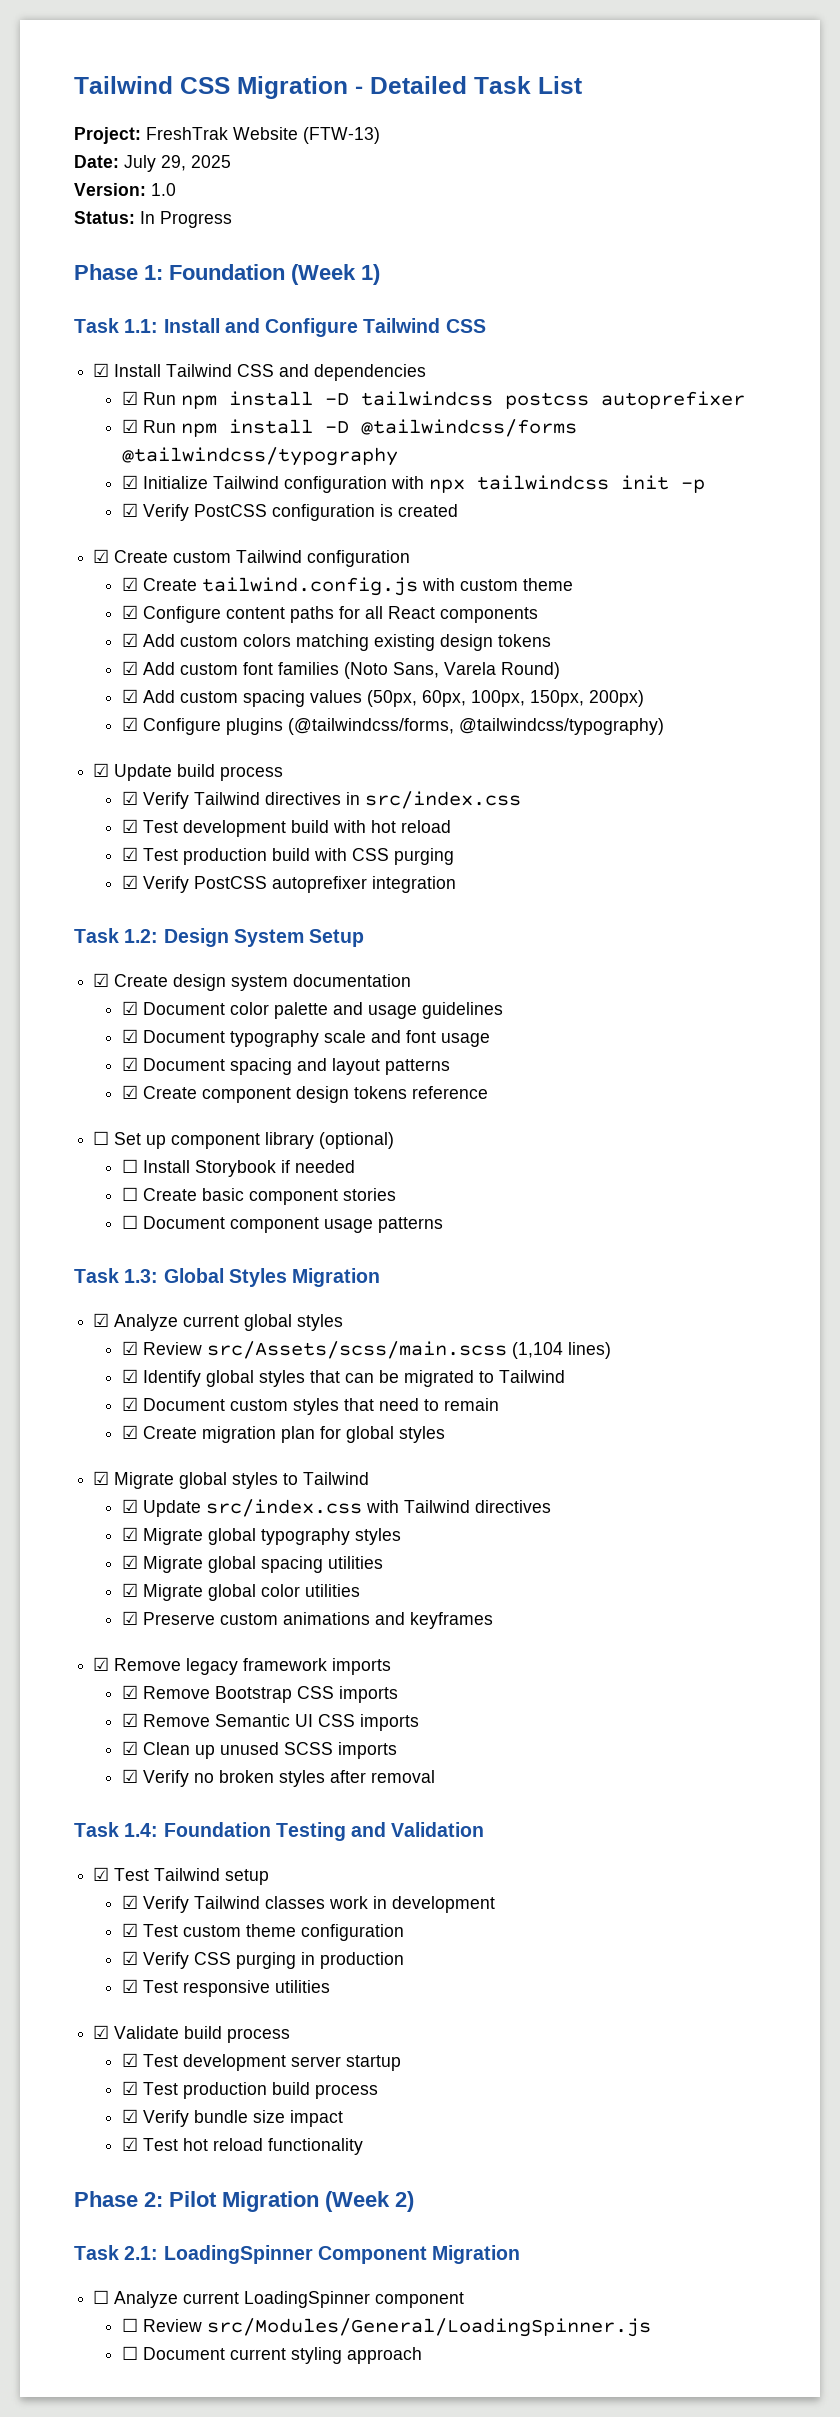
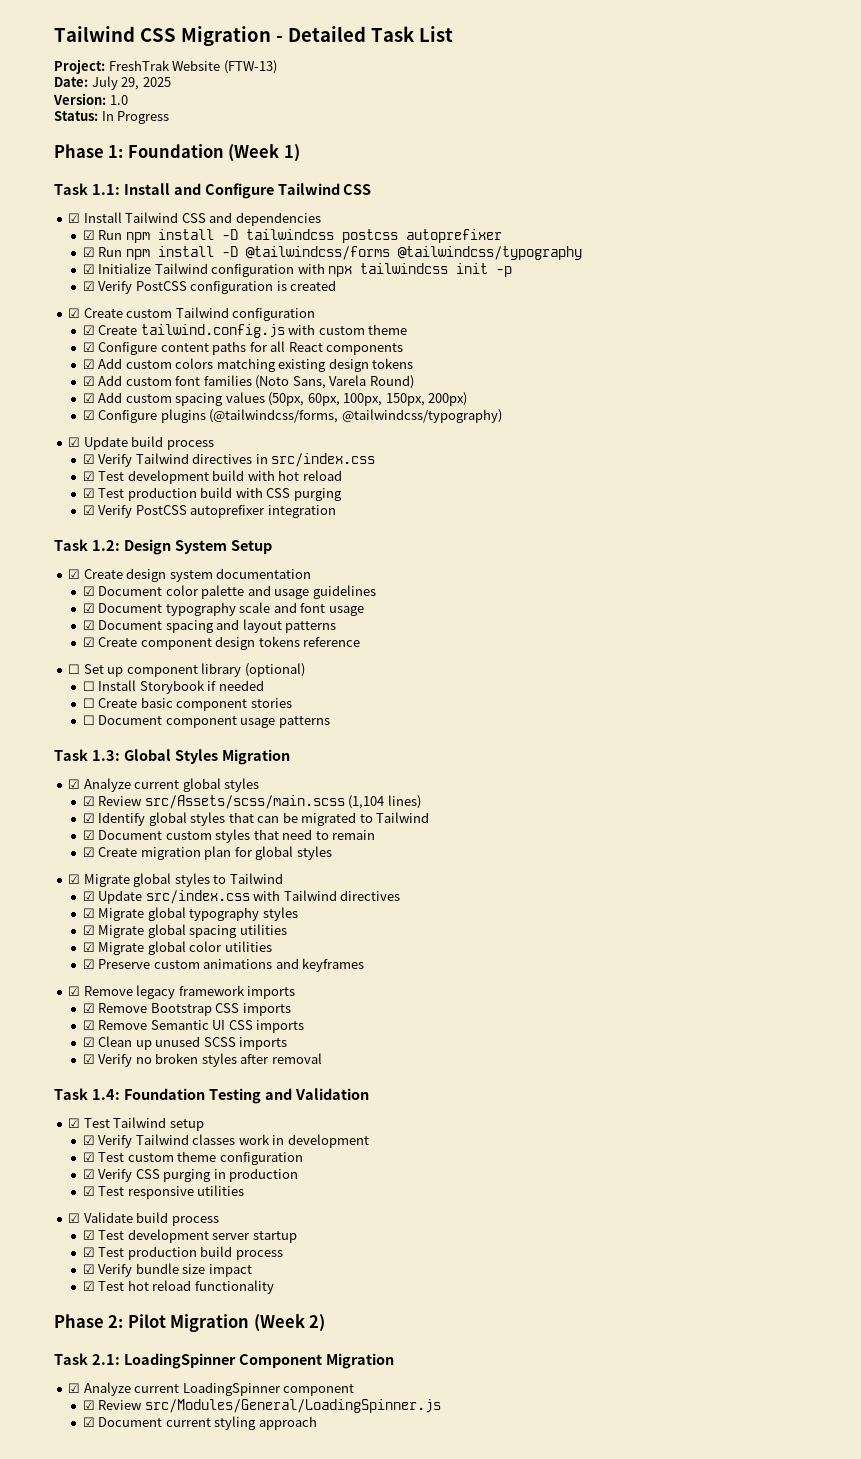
- ☐ Analyze current LoadingSpinner component
+ ☑ Analyze current LoadingSpinner component
- ☐ Review src/Modules/General/LoadingSpinner.js
+ ☑ Review src/Modules/General/LoadingSpinner.js
- ☐ Document current styling approach
+ ☑ Document current styling approach

